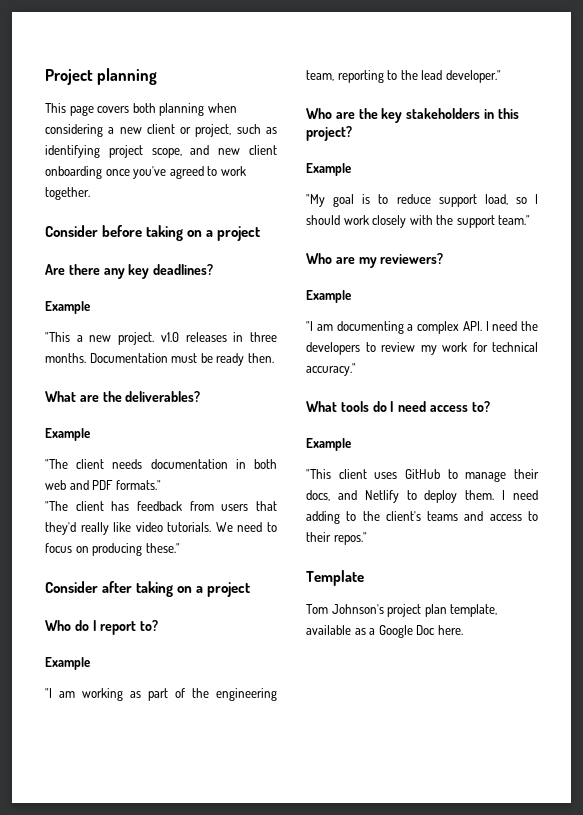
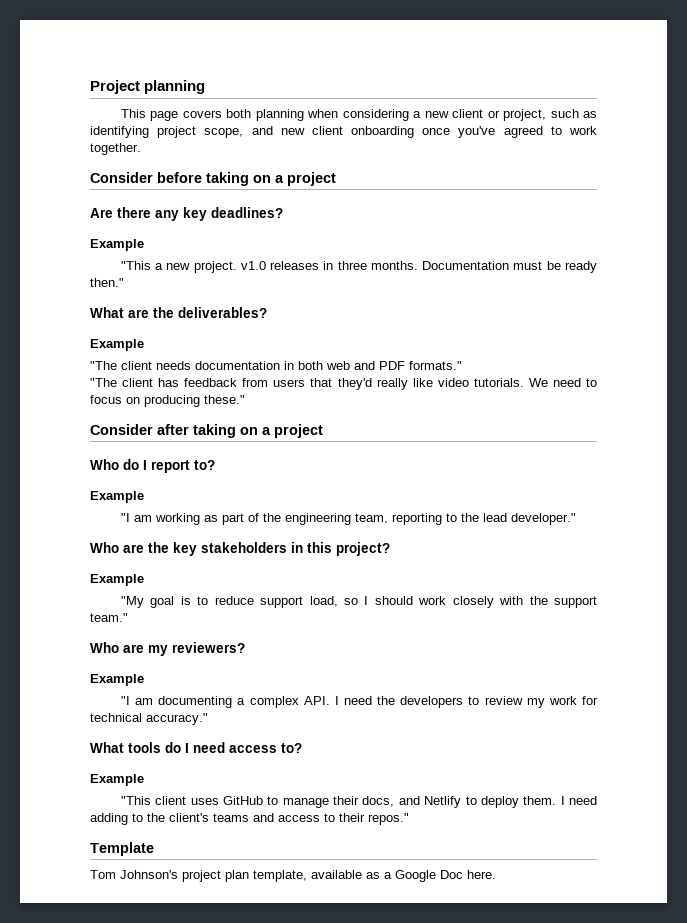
- Documentation must be ready then.
+ Documentation must be ready then."

